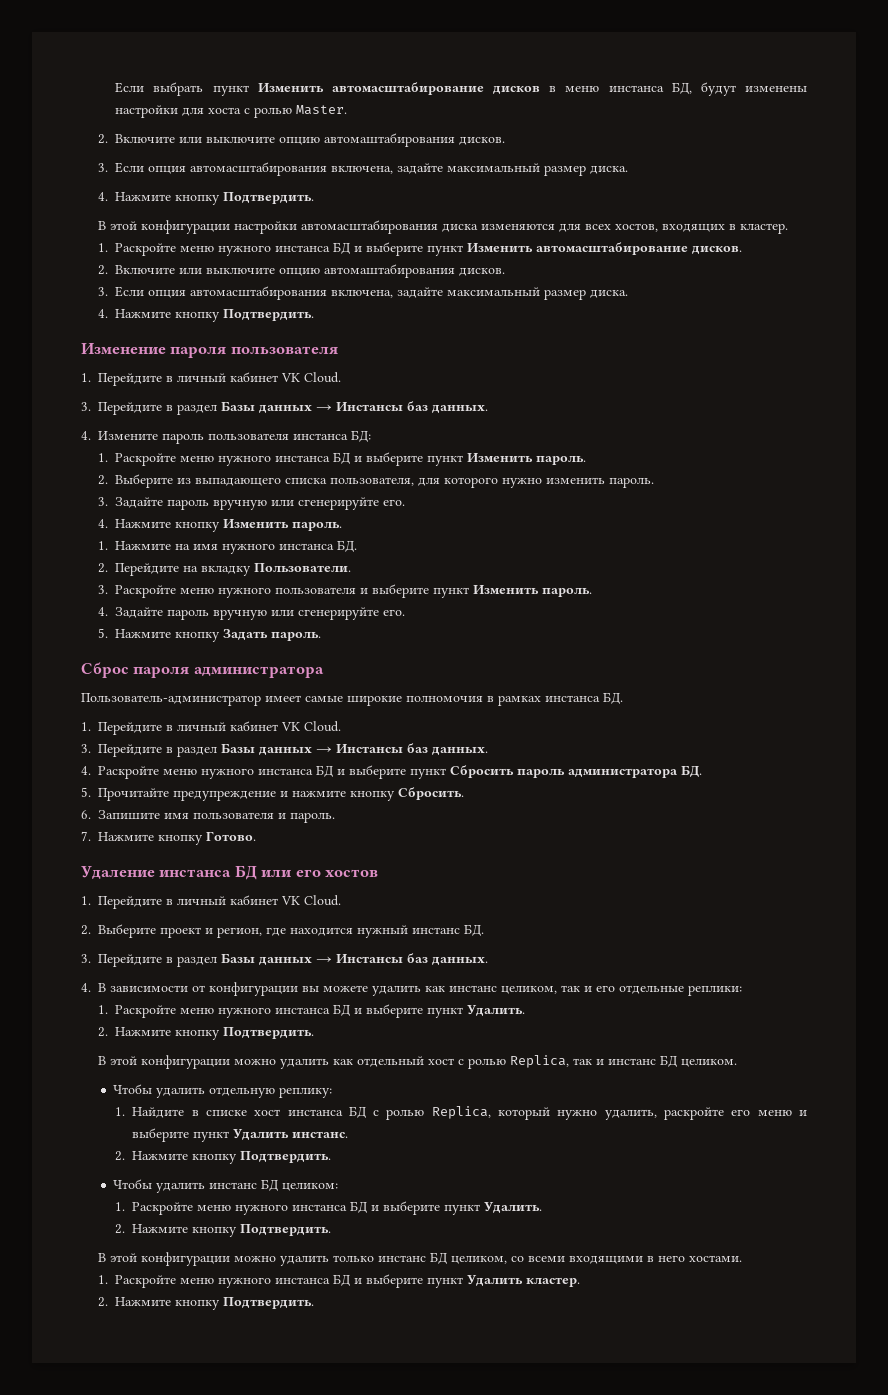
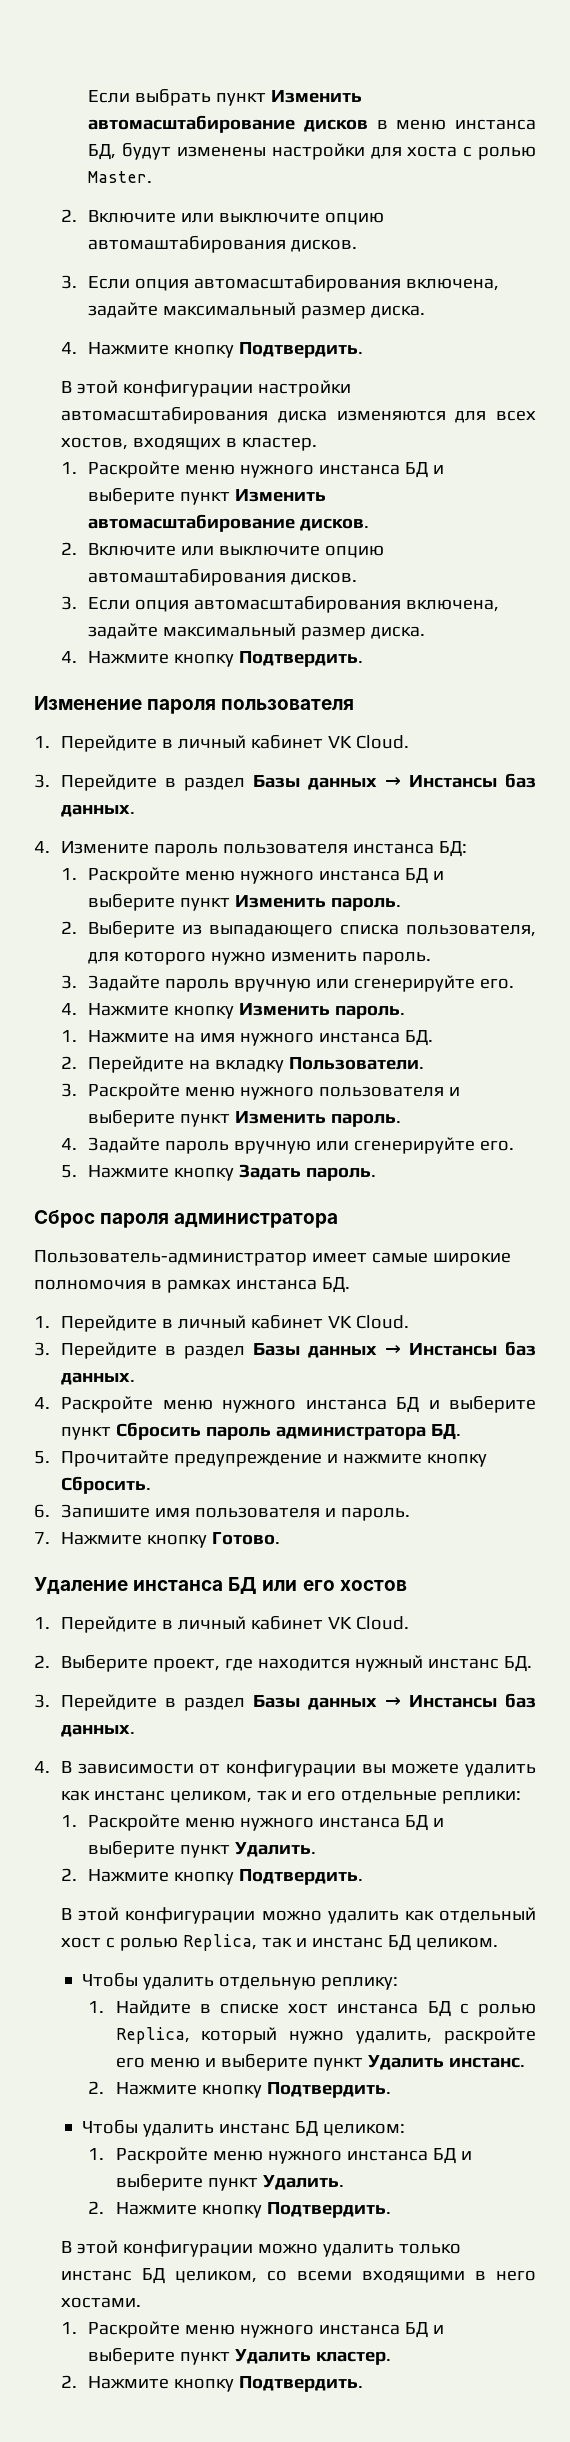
- 2. Выберите проект и регион, где находится нужный инстанс БД.
+ 2. Выберите проект, где находится нужный инстанс БД.

